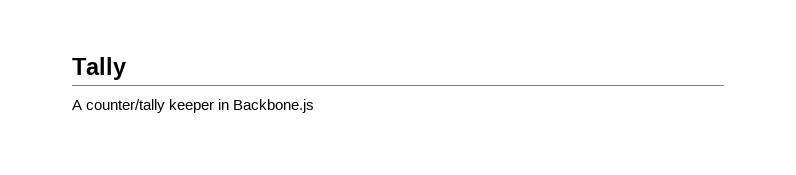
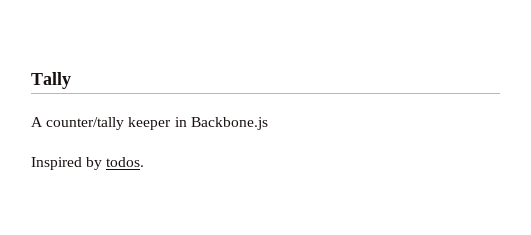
+ Inspired by todos.

